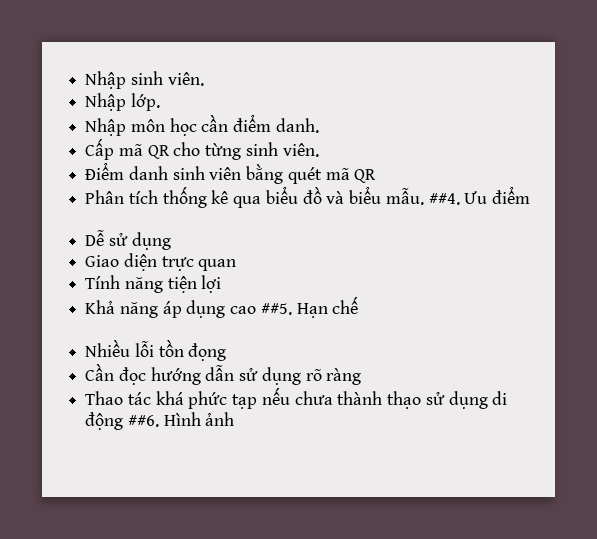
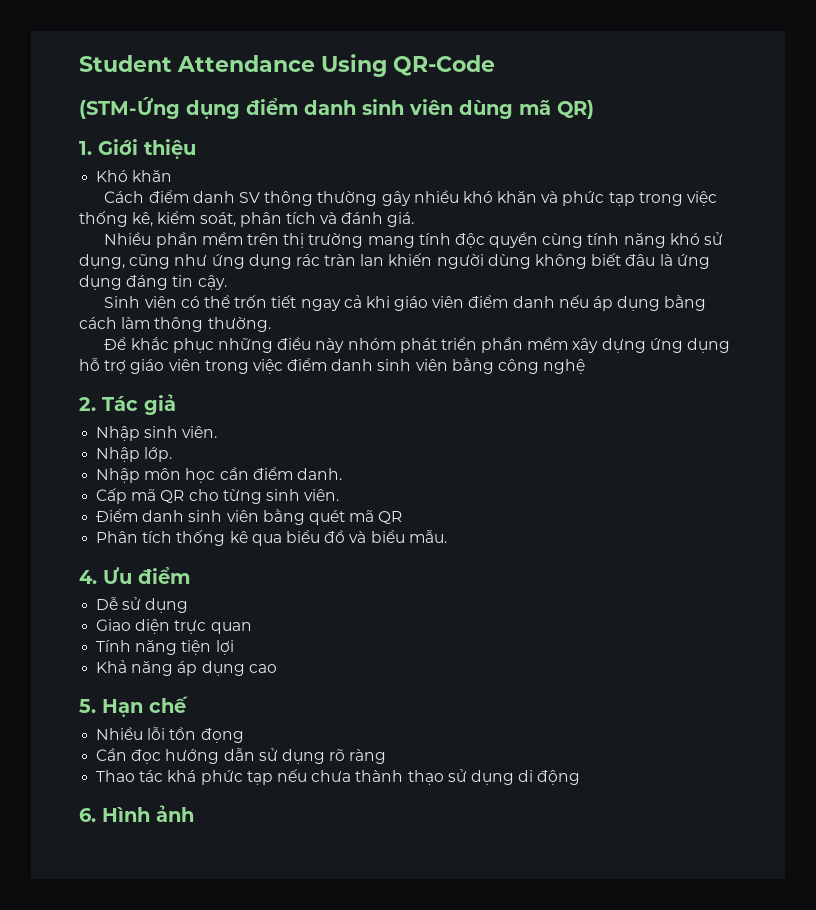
+ Student Attendance Using QR-Code
+ (STM-Ứng dụng điểm danh sinh viên dùng mã QR)
+ 1. Giới thiệu
+ Khó khăn
+ Cách điểm danh SV thông thường gây nhiều khó khăn và phức tạp trong việc thống kê, kiểm soát, phân tích và đánh giá.
+ Nhiều phần mềm trên thị trường mang tính độc quyền cùng tính năng khó sử dụng, cũng như ứng dụng rác tràn lan khiến người dùng không biết đâu là ứng dụng đáng tin cậy.
+ Sinh viên có thể trốn tiết ngay cả khi giáo viên điểm danh nếu áp dụng bằng cách làm thông thường.
+ Để khắc phục những điều này nhóm phát triển phần mềm xây dựng ứng dụng hỗ trợ giáo viên trong việc điểm danh sinh viên bằng công nghệ
+ 2. Tác giả
- Phân tích thống kê qua biểu đồ và biểu mẫu. ##4. Ưu điểm
+ Phân tích thống kê qua biểu đồ và biểu mẫu.
+ 4. Ưu điểm
- Khả năng áp dụng cao ##5. Hạn chế
+ Khả năng áp dụng cao
+ 5. Hạn chế
- Thao tác khá phức tạp nếu chưa thành thạo sử dụng di động ##6. Hình ảnh
+ Thao tác khá phức tạp nếu chưa thành thạo sử dụng di động
+ 6. Hình ảnh

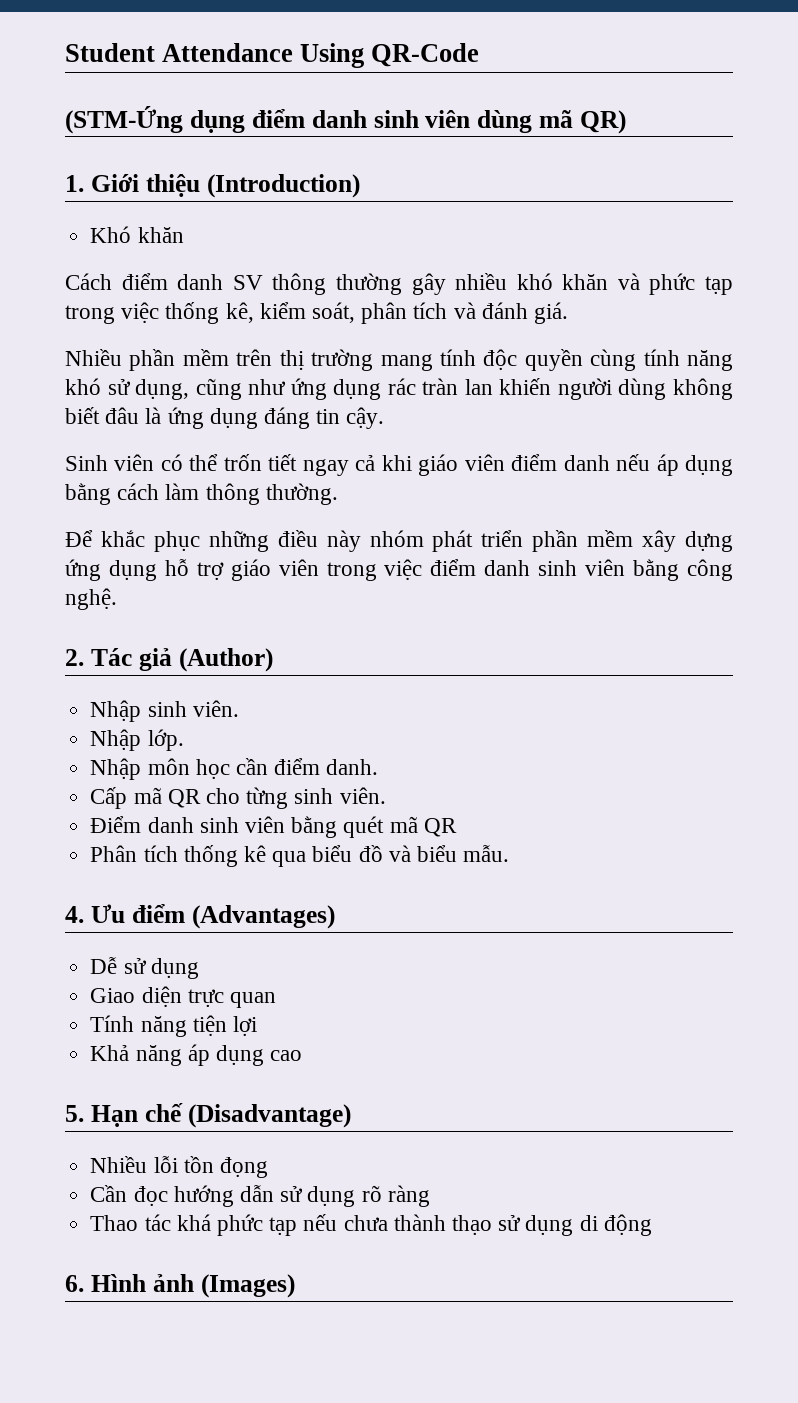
- 1. Giới thiệu
+ 1. Giới thiệu (Introduction)
- Để khắc phục những điều này nhóm phát triển phần mềm xây dựng ứng dụng hỗ trợ giáo viên trong việc điểm danh sinh viên bằng công nghệ
+ Để khắc phục những điều này nhóm phát triển phần mềm xây dựng ứng dụng hỗ trợ giáo viên trong việc điểm danh sinh viên bằng công nghệ.
- 2. Tác giả
+ 2. Tác giả (Author)
- 4. Ưu điểm
+ 4. Ưu điểm (Advantages)
- 5. Hạn chế
+ 5. Hạn chế (Disadvantage)
- 6. Hình ảnh
+ 6. Hình ảnh (Images)

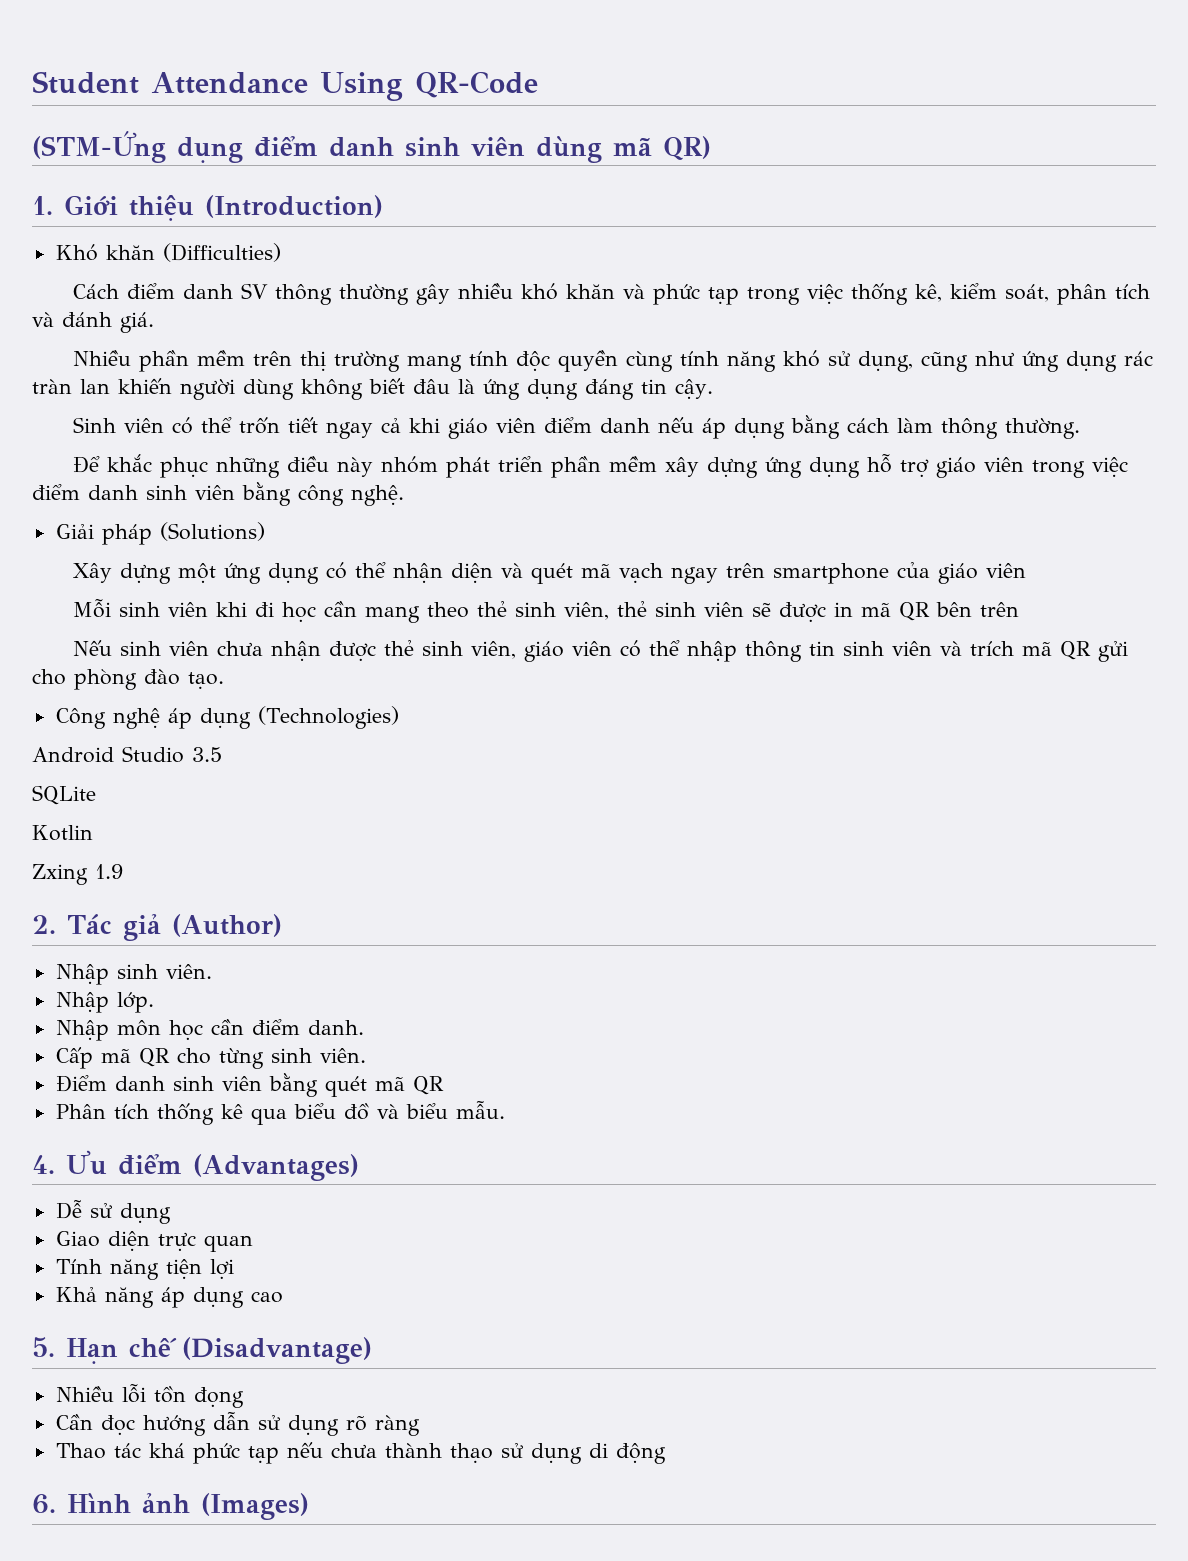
- Khó khăn
+ Khó khăn (Difficulties)
+ Giải pháp (Solutions)
+ Xây dựng một ứng dụng có thể nhận diện và quét mã vạch ngay trên smartphone của giáo viên
+ Mỗi sinh viên khi đi học cần mang theo thẻ sinh viên, thẻ sinh viên sẽ được in mã QR bên trên
+ Nếu sinh viên chưa nhận được thẻ sinh viên, giáo viên có thể nhập thông tin sinh viên và trích mã QR gửi cho phòng đào tạo.
+ Công nghệ áp dụng (Technologies)
+ Android Studio 3.5
+ SQLite
+ Kotlin
+ Zxing 1.9

